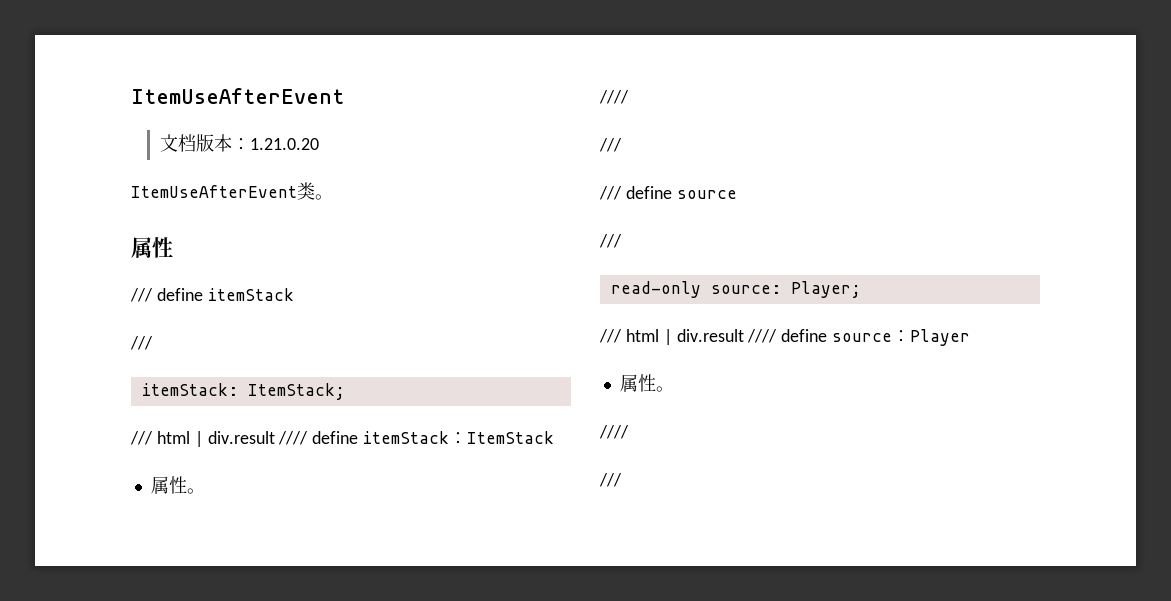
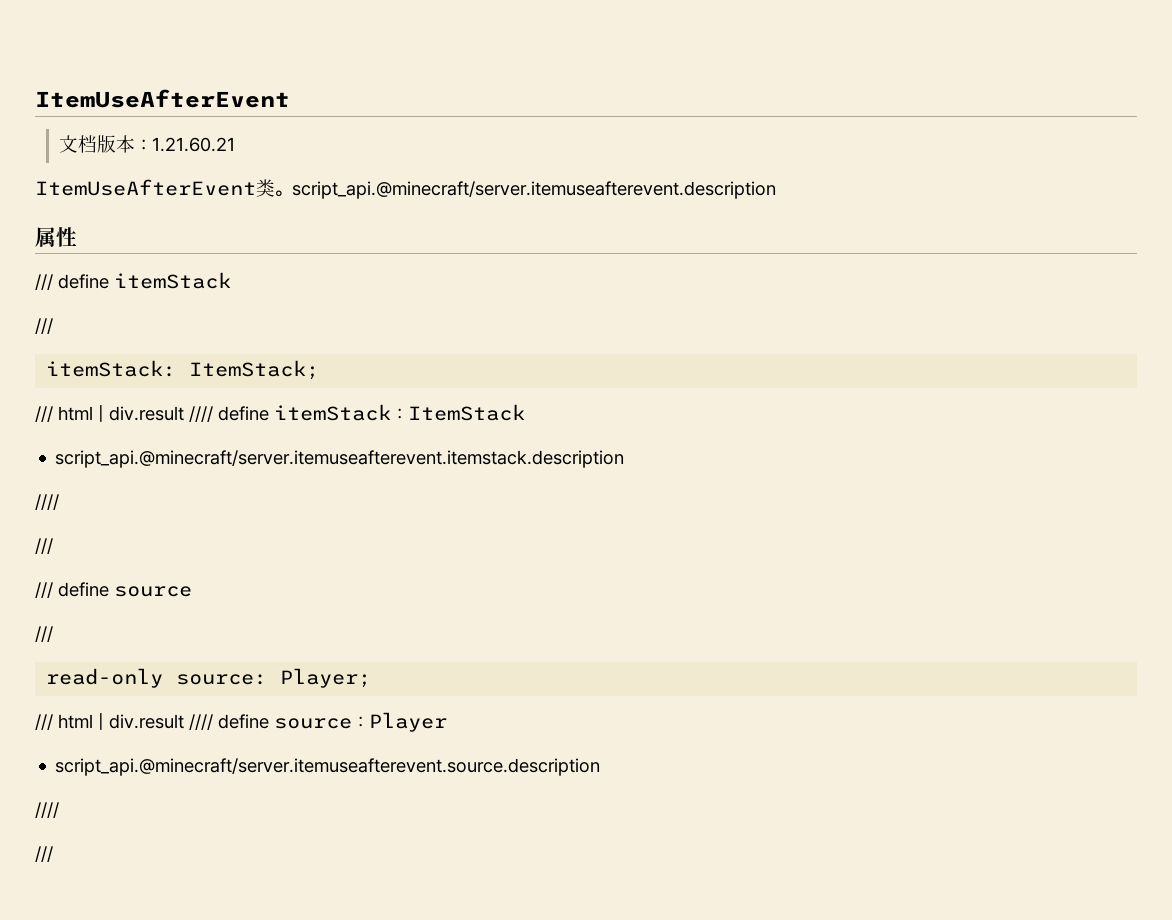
- 文档版本：1.21.0.20
+ 文档版本：1.21.60.21
- ItemUseAfterEvent类。
+ ItemUseAfterEvent类。script_api.@minecraft/server.itemuseafterevent.description
  /// html | div.result //// define itemStack：ItemStack
- 属性。
+ script_api.@minecraft/server.itemuseafterevent.itemstack.description
  /// html | div.result //// define source：Player
- 属性。
+ script_api.@minecraft/server.itemuseafterevent.source.description

